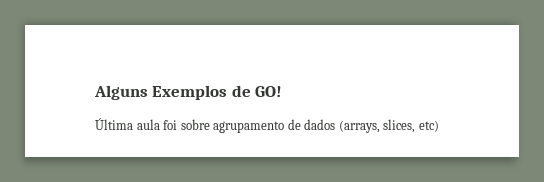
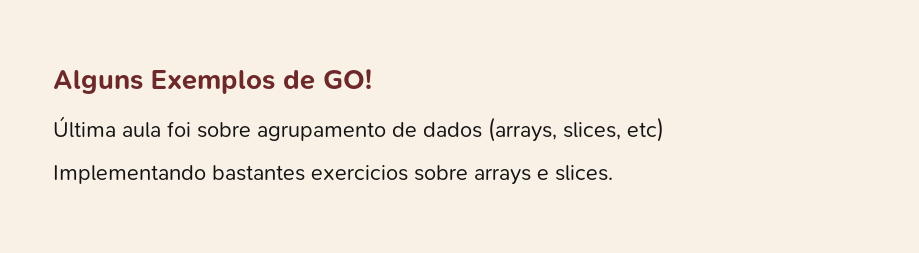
+ Implementando bastantes exercicios sobre arrays e slices.

